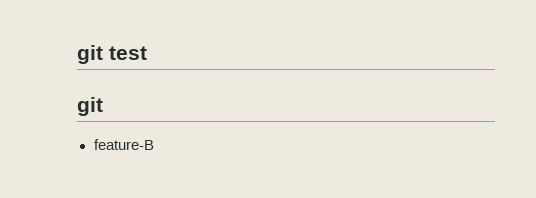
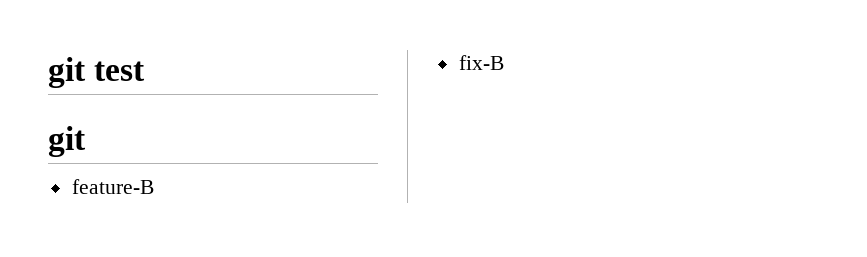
+ fix-B

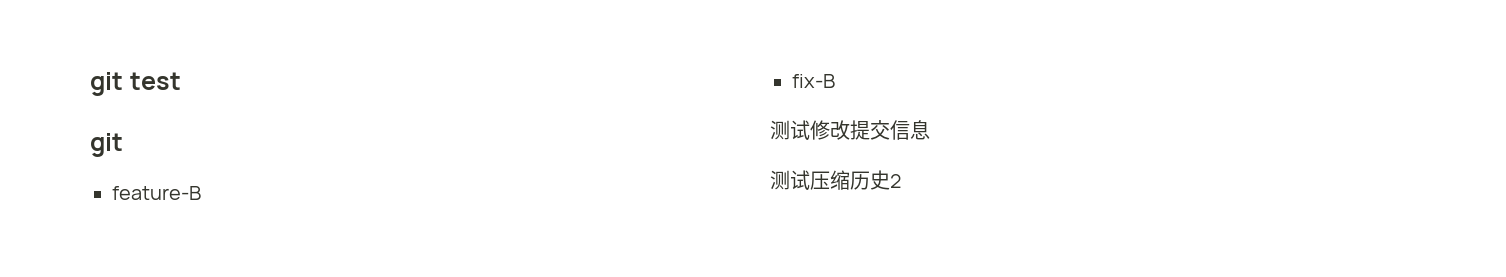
+ 测试修改提交信息
+ 测试压缩历史2

